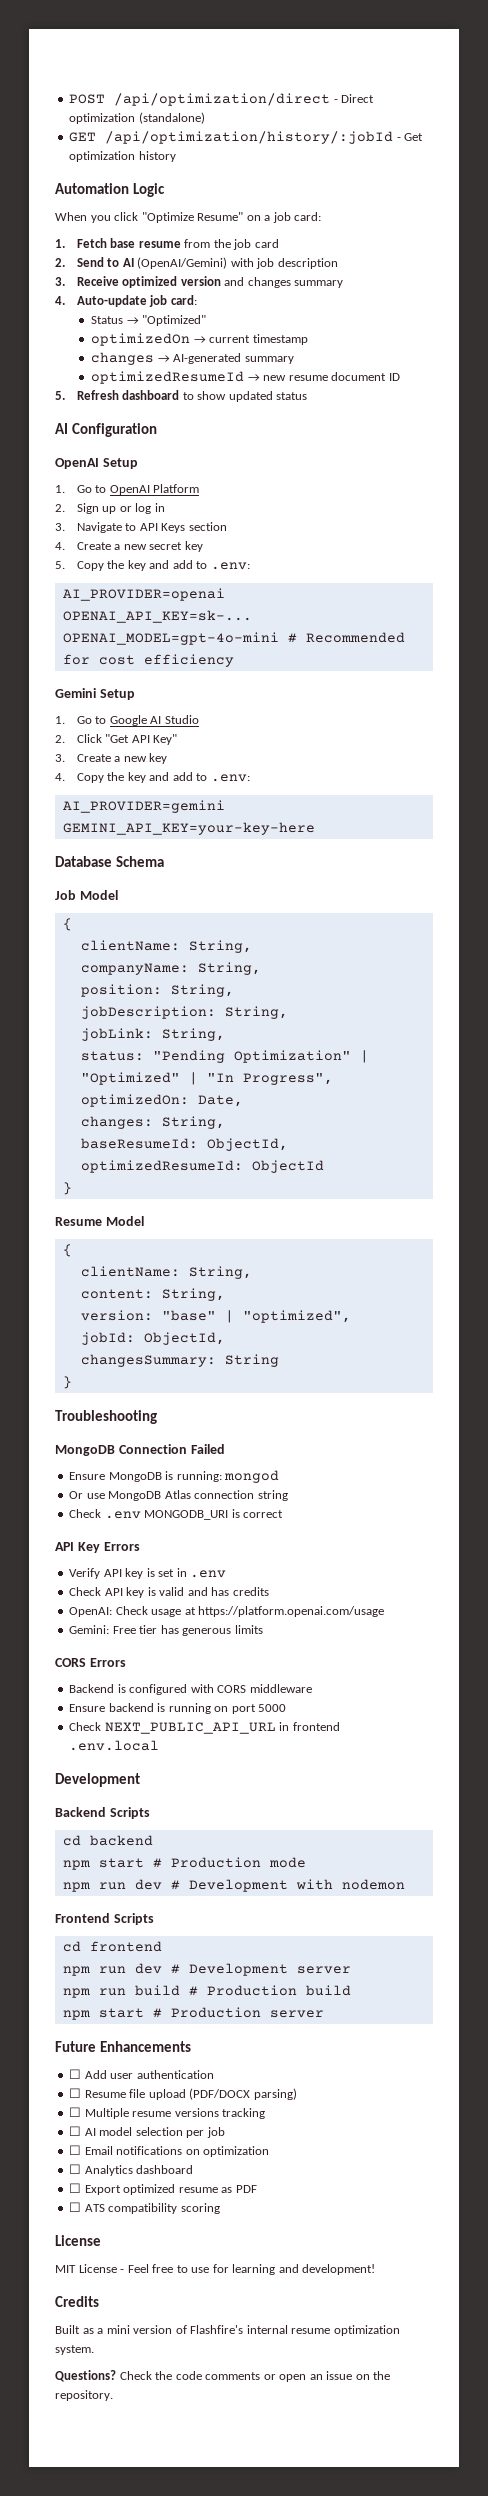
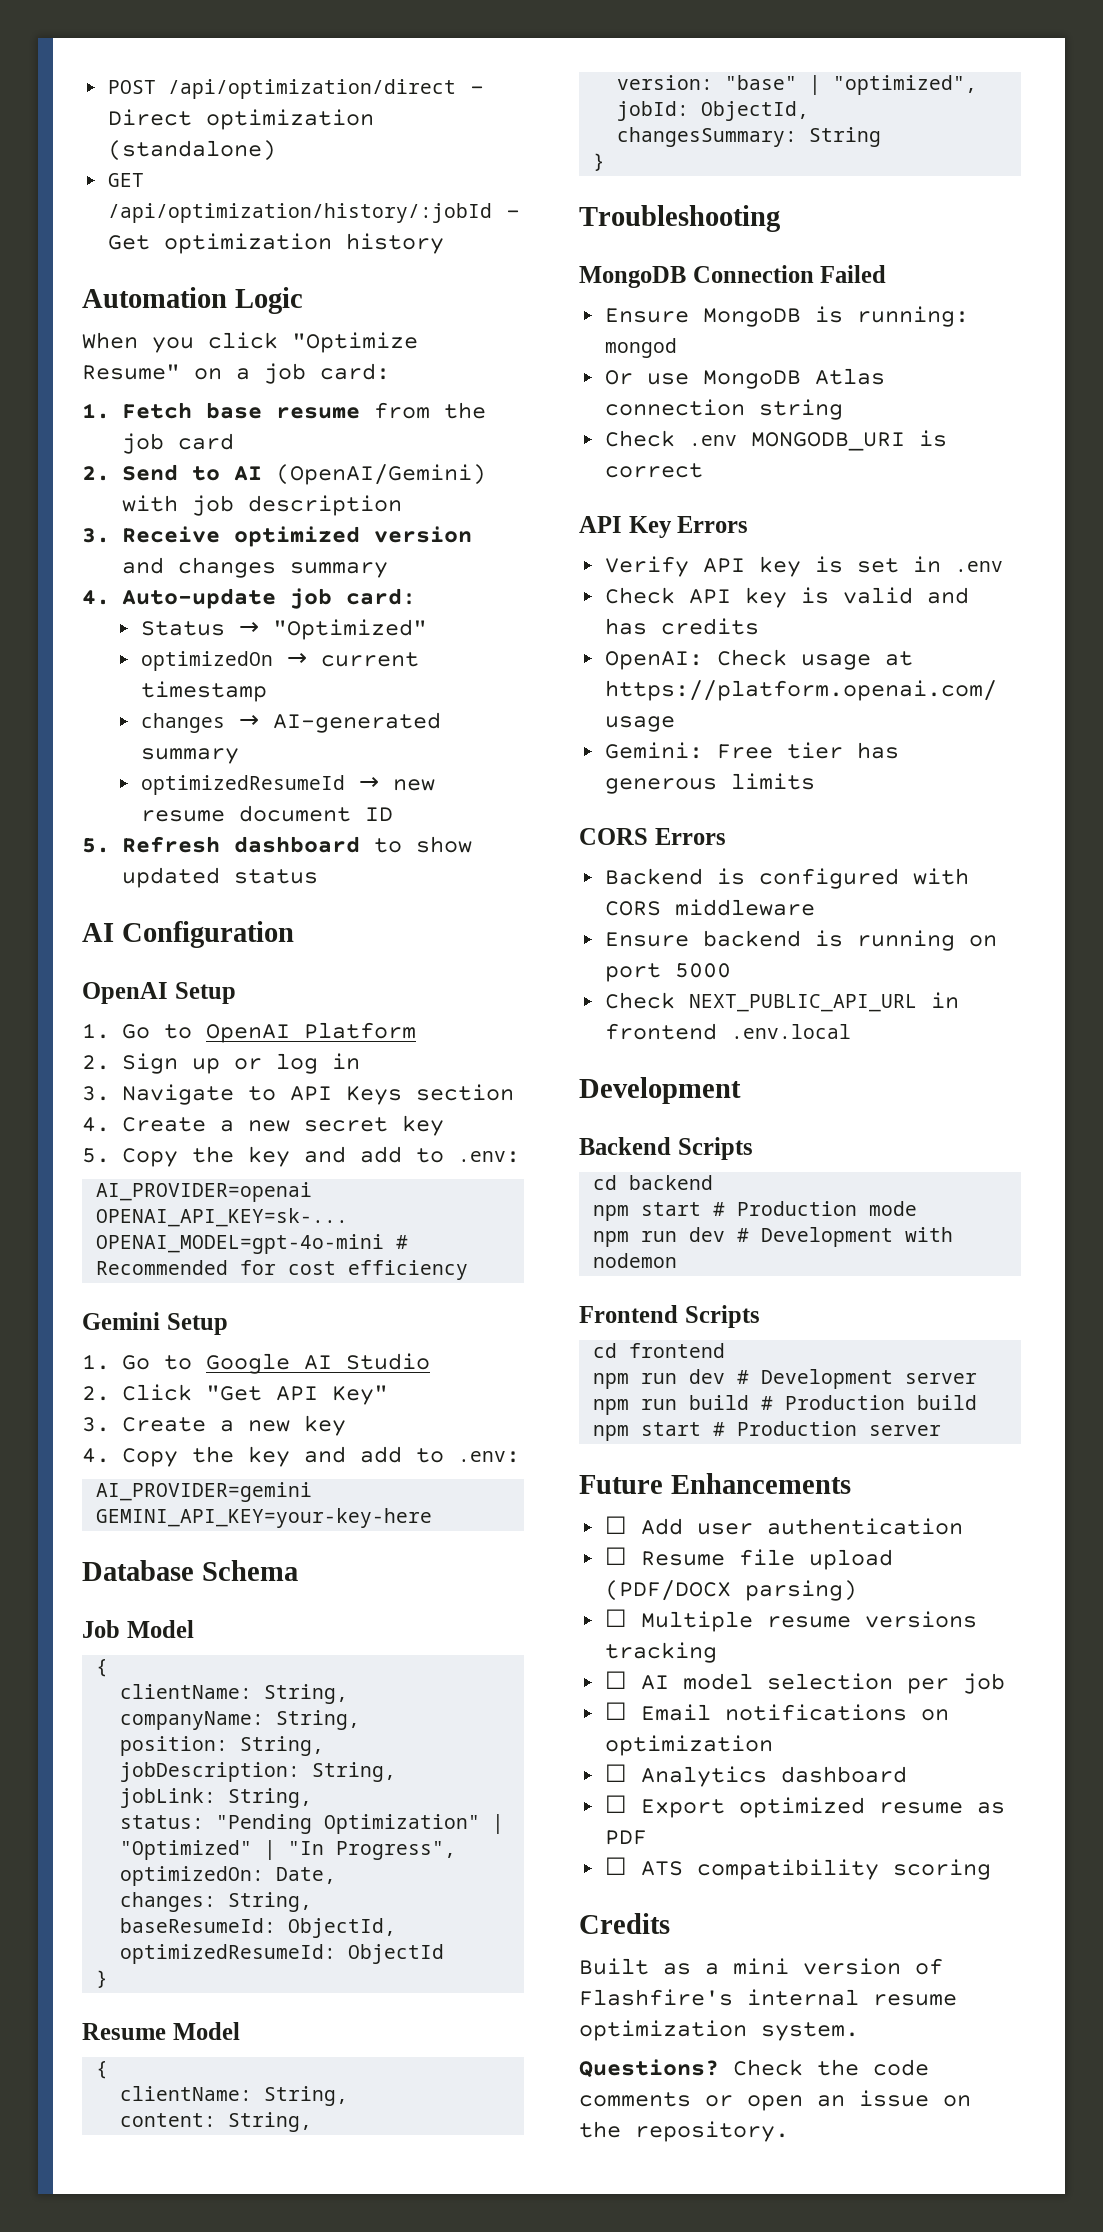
  ☐ ATS compatibility scoring
- License
- MIT License - Feel free to use for learning and development!

